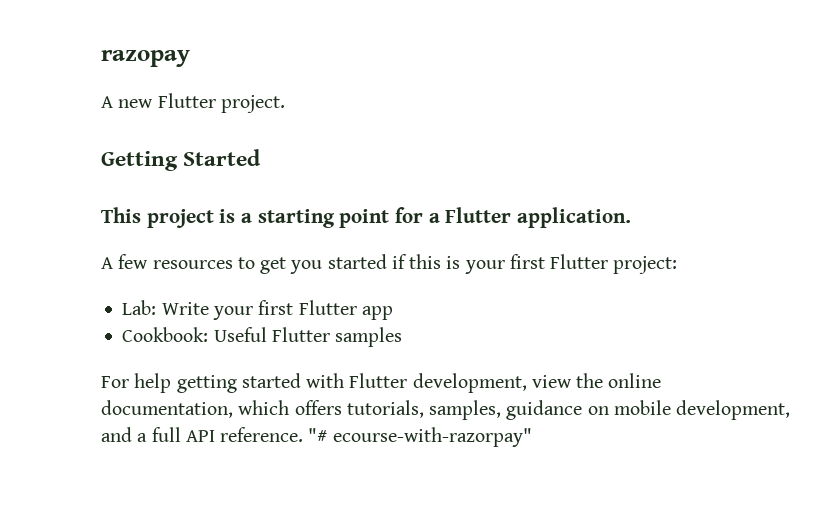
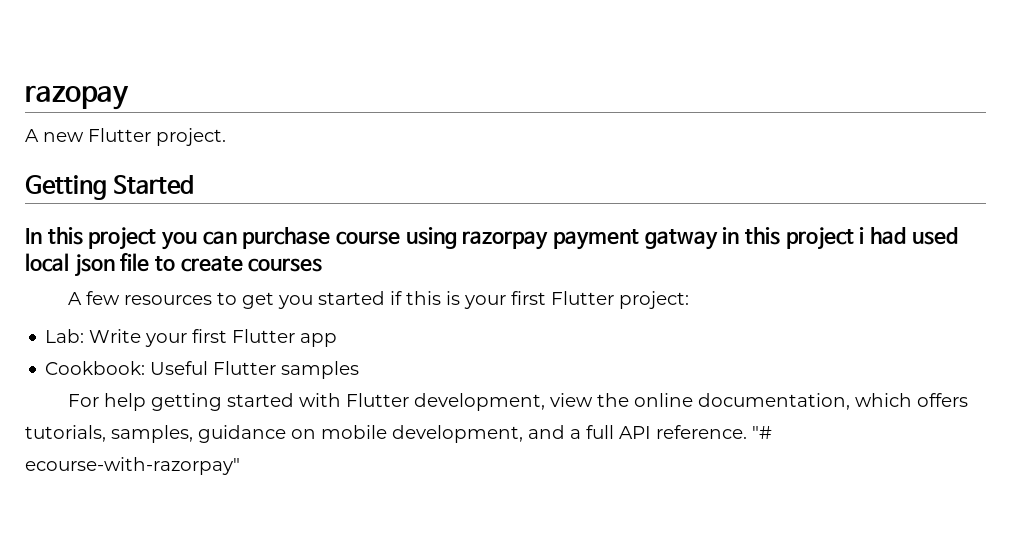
- This project is a starting point for a Flutter application.
+ In this project you can purchase course using razorpay payment gatway in this project i had used local json file to create courses

